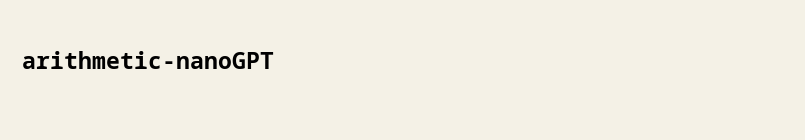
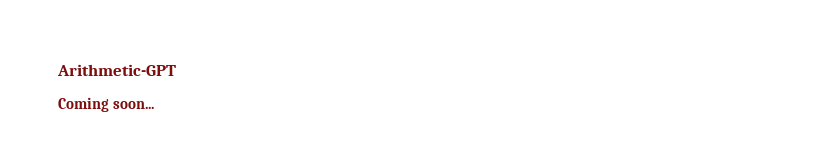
- arithmetic-nanoGPT
+ Arithmetic-GPT
+ Coming soon...

